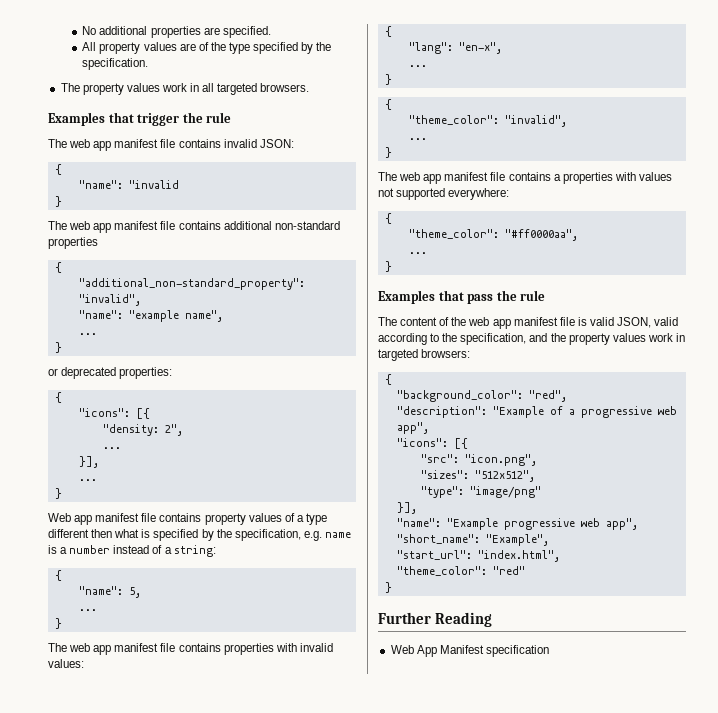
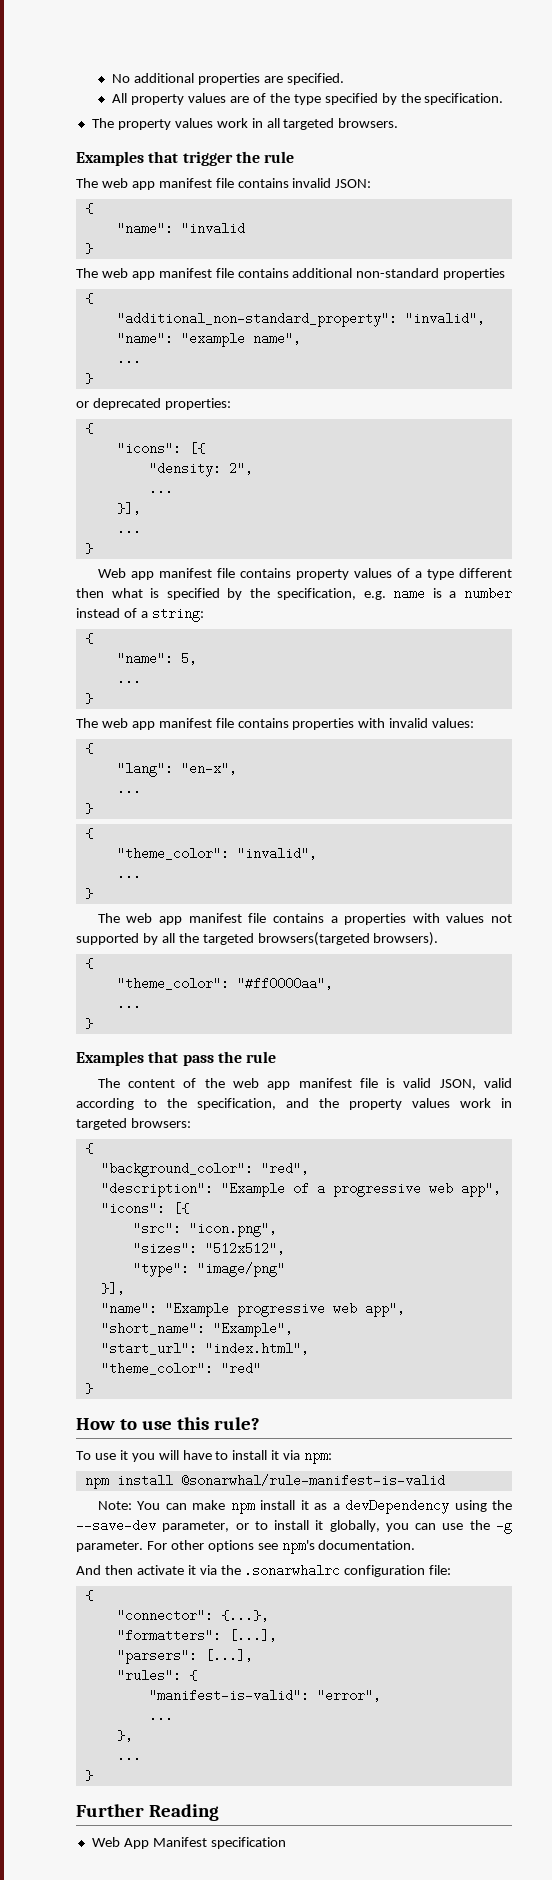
- The web app manifest file contains a properties with values not supported everywhere:
+ The web app manifest file contains a properties with values not supported by all the targeted browsers(targeted browsers).
+ How to use this rule?
+ To use it you will have to install it via npm:
+ npm install @sonarwhal/rule-manifest-is-valid
+ Note: You can make npm install it as a devDependency using the --save-dev parameter, or to install it globally, you can use the -g parameter. For other options see npm's documentation.
+ And then activate it via the .sonarwhalrc configuration file:
+ {
+ "connector": {...},
+ "formatters": [...],
+ "parsers": [...],
+ "rules": {
+ "manifest-is-valid": "error",
+ ...
+ },
+ ...
+ }

